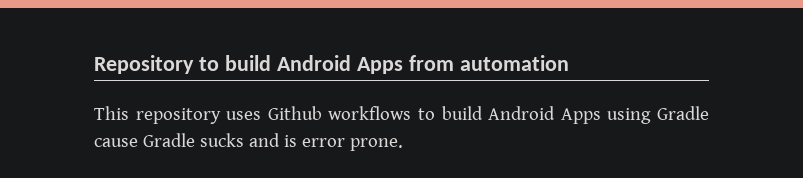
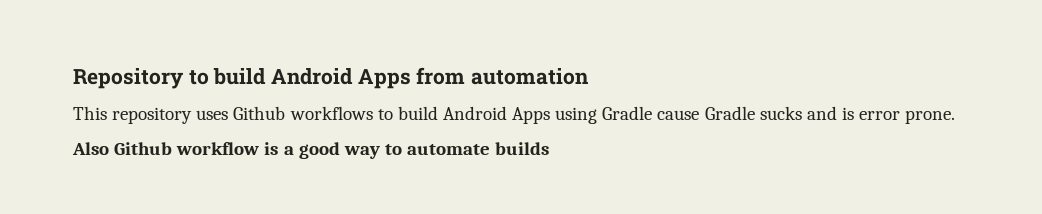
+ Also Github workflow is a good way to automate builds

